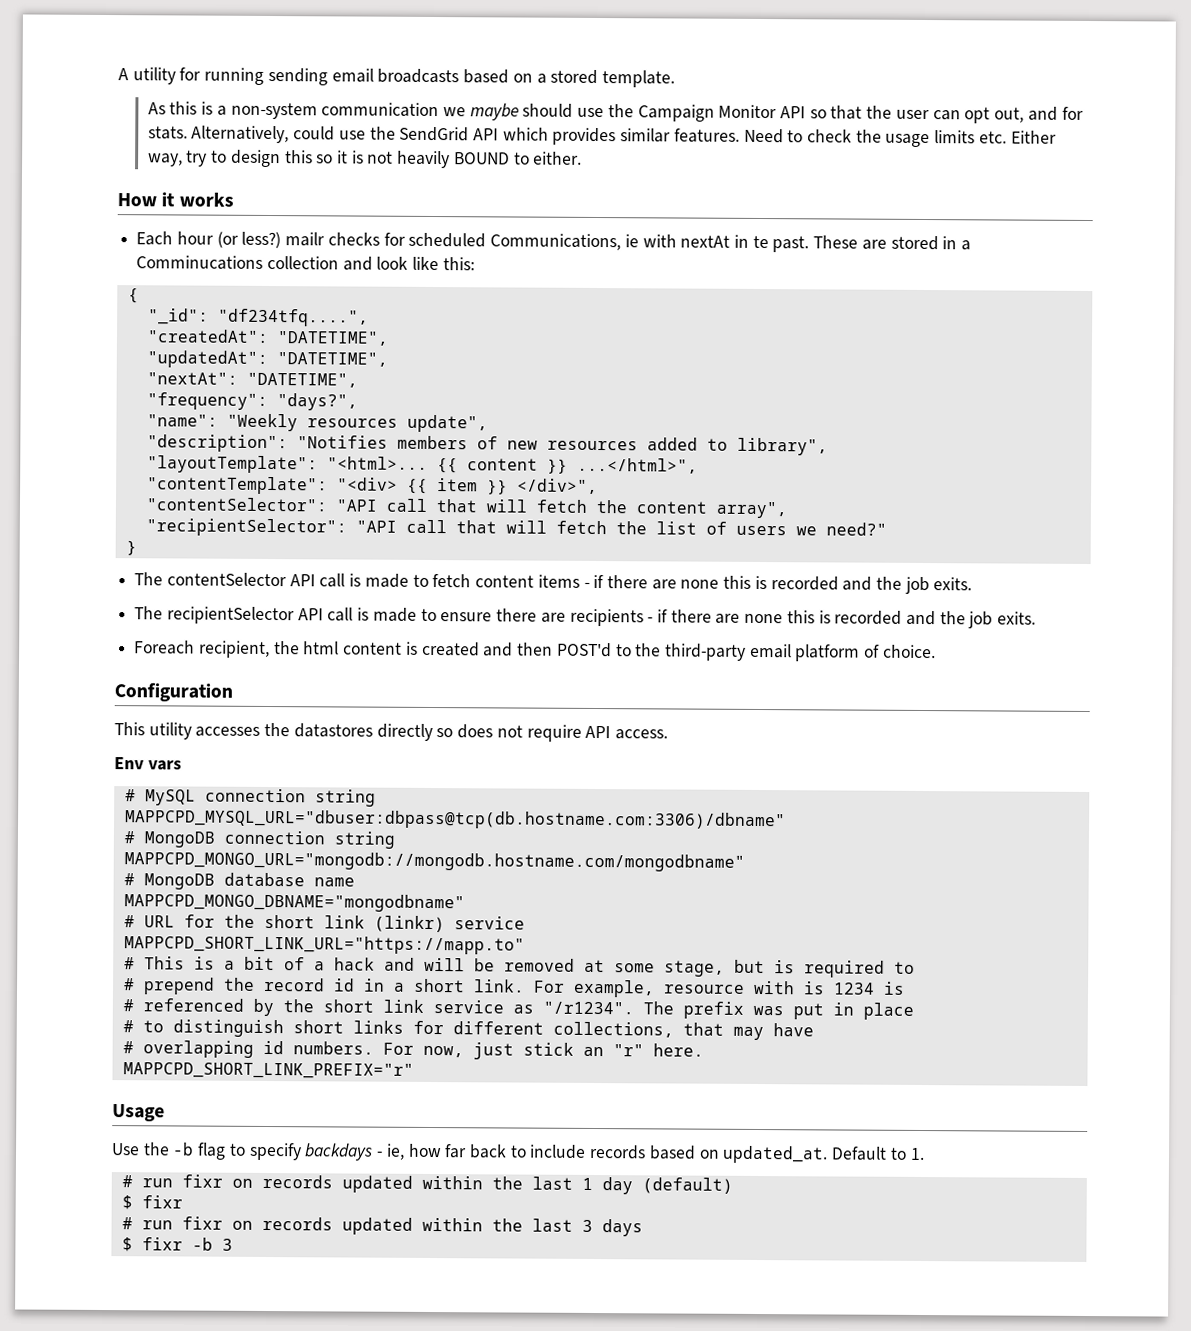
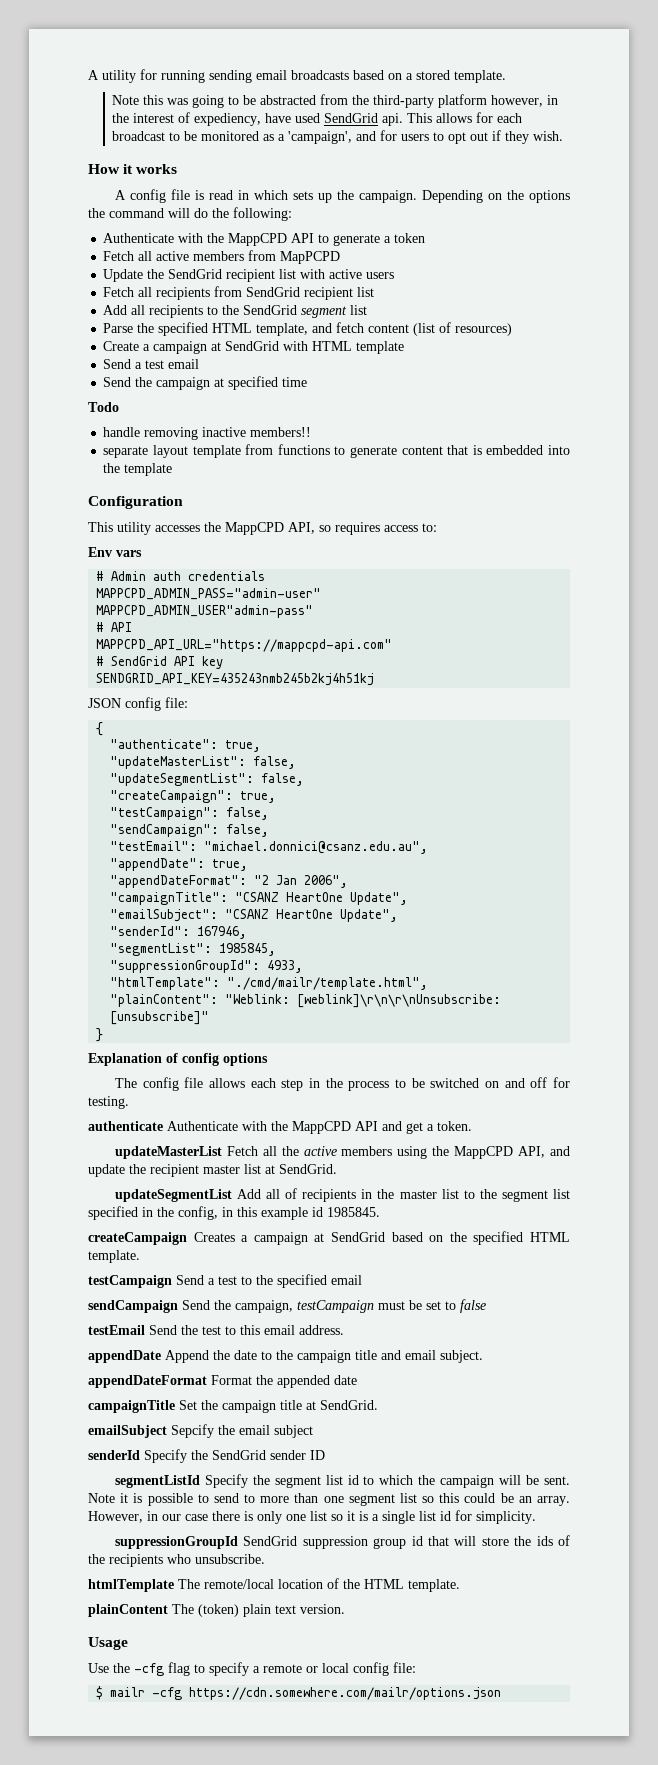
- As this is a non-system communication we maybe should use the Campaign Monitor API so that the user can opt out, and for stats. Alternatively, could use the SendGrid API which provides similar features. Need to check the usage limits etc. Either way, try to design this so it is not heavily BOUND to either.
+ Note this was going to be abstracted from the third-party platform however, in the interest of expediency, have used SendGrid api. This allows for each broadcast to be monitored as a 'campaign', and for users to opt out if they wish.
  How it works
- Each hour (or less?) mailr checks for scheduled Communications, ie with nextAt in te past. These are stored in a Comminucations collection and look like this:
- {
- "_id": "df234tfq....",
- "createdAt": "DATETIME",
- "updatedAt": "DATETIME",
- "nextAt": "DATETIME",
- "frequency": "days?",
- "name": "Weekly resources update",
- "description": "Notifies members of new resources added to library",
- "layoutTemplate": "<html>... {{ content }} ...</html>",
- "contentTemplate": "<div> {{ item }} </div>",
- "contentSelector": "API call that will fetch the content array",
- "recipientSelector": "API call that will fetch the list of users we need?"
- }
- The contentSelector API call is made to fetch content items - if there are none this is recorded and the job exits.
- The recipientSelector API call is made to ensure there are recipients - if there are none this is recorded and the job exits.
- Foreach recipient, the html content is created and then POST'd to the third-party email platform of choice.
+ A config file is read in which sets up the campaign. Depending on the options the command will do the following:
+ Authenticate with the MappCPD API to generate a token
+ Fetch all active members from MapPCPD
+ Update the SendGrid recipient list with active users
+ Fetch all recipients from SendGrid recipient list
+ Add all recipients to the SendGrid segment list
+ Parse the specified HTML template, and fetch content (list of resources)
+ Create a campaign at SendGrid with HTML template
+ Send a test email
+ Send the campaign at specified time
+ Todo
+ handle removing inactive members!!
+ separate layout template from functions to generate content that is embedded into the template
- This utility accesses the datastores directly so does not require API access.
+ This utility accesses the MappCPD API, so requires access to:
  Env vars
- # MySQL connection string
- MAPPCPD_MYSQL_URL="dbuser:dbpass@tcp(db.hostname.com:3306)/dbname"
- # MongoDB connection string
- MAPPCPD_MONGO_URL="mongodb://mongodb.hostname.com/mongodbname"
- # MongoDB database name
- MAPPCPD_MONGO_DBNAME="mongodbname"
- # URL for the short link (linkr) service
- MAPPCPD_SHORT_LINK_URL="https://mapp.to"
- # This is a bit of a hack and will be removed at some stage, but is required to
- # prepend the record id in a short link. For example, resource with is 1234 is
- # referenced by the short link service as "/r1234". The prefix was put in place
- # to distinguish short links for different collections, that may have
- # overlapping id numbers. For now, just stick an "r" here.
- MAPPCPD_SHORT_LINK_PREFIX="r"
+ # Admin auth credentials
+ MAPPCPD_ADMIN_PASS="admin-user"
+ MAPPCPD_ADMIN_USER"admin-pass"
+ # API
+ MAPPCPD_API_URL="https://mappcpd-api.com"
+ # SendGrid API key
+ SENDGRID_API_KEY=435243nmb245b2kj4h51kj
+ JSON config file:
+ {
+ "authenticate": true,
+ "updateMasterList": false,
+ "updateSegmentList": false,
+ "createCampaign": true,
+ "testCampaign": false,
+ "sendCampaign": false,
+ "testEmail": "michael.donnici@csanz.edu.au",
+ "appendDate": true,
+ "appendDateFormat": "2 Jan 2006",
+ "campaignTitle": "CSANZ HeartOne Update",
+ "emailSubject": "CSANZ HeartOne Update",
+ "senderId": 167946,
+ "segmentList": 1985845,
+ "suppressionGroupId": 4933,
+ "htmlTemplate": "./cmd/mailr/template.html",
+ "plainContent": "Weblink: [weblink]\r\n\r\nUnsubscribe: [unsubscribe]"
+ }
+ Explanation of config options
+ The config file allows each step in the process to be switched on and off for testing.
+ authenticate Authenticate with the MappCPD API and get a token.
+ updateMasterList Fetch all the active members using the MappCPD API, and update the recipient master list at SendGrid.
+ updateSegmentList Add all of recipients in the master list to the segment list specified in the config, in this example id 1985845.
+ createCampaign Creates a campaign at SendGrid based on the specified HTML template.
+ testCampaign Send a test to the specified email
+ sendCampaign Send the campaign, testCampaign must be set to false
+ testEmail Send the test to this email address.
+ appendDate Append the date to the campaign title and email subject.
+ appendDateFormat Format the appended date
+ campaignTitle Set the campaign title at SendGrid.
+ emailSubject Sepcify the email subject
+ senderId Specify the SendGrid sender ID
+ segmentListId Specify the segment list id to which the campaign will be sent. Note it is possible to send to more than one segment list so this could be an array. However, in our case there is only one list so it is a single list id for simplicity.
+ suppressionGroupId SendGrid suppression group id that will store the ids of the recipients who unsubscribe.
+ htmlTemplate The remote/local location of the HTML template.
+ plainContent The (token) plain text version.
- Use the -b flag to specify backdays - ie, how far back to include records based on updated_at. Default to 1.
- # run fixr on records updated within the last 1 day (default)
- $ fixr
- # run fixr on records updated within the last 3 days
- $ fixr -b 3
+ Use the -cfg flag to specify a remote or local config file:
+ $ mailr -cfg https://cdn.somewhere.com/mailr/options.json

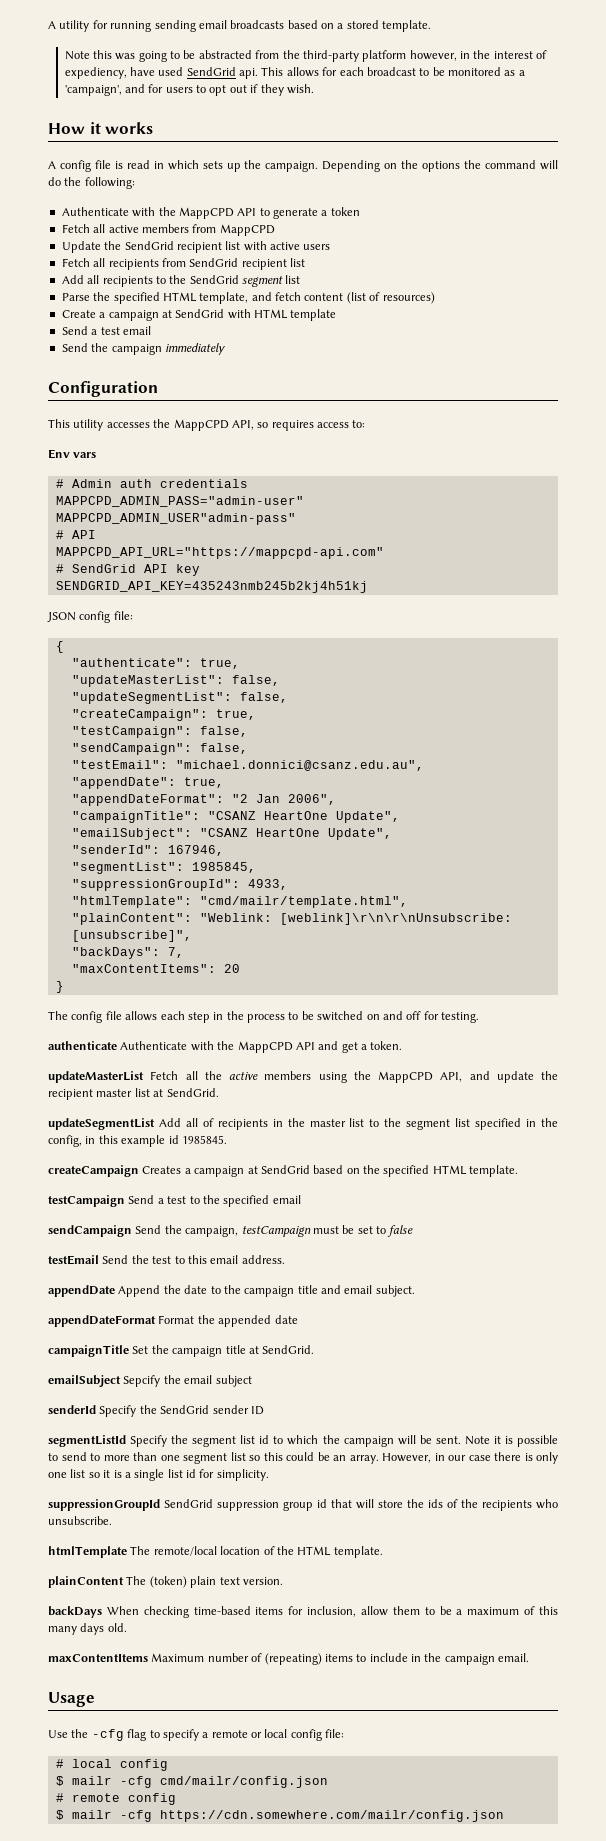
- Fetch all active members from MapPCPD
+ Fetch all active members from MappCPD
- Send the campaign at specified time
- Todo
- handle removing inactive members!!
- separate layout template from functions to generate content that is embedded into the template
+ Send the campaign immediately
- "htmlTemplate": "./cmd/mailr/template.html",
+ "htmlTemplate": "cmd/mailr/template.html",
- "plainContent": "Weblink: [weblink]\r\n\r\nUnsubscribe: [unsubscribe]"
+ "plainContent": "Weblink: [weblink]\r\n\r\nUnsubscribe: [unsubscribe]",
+ "backDays": 7,
+ "maxContentItems": 20
  }
- Explanation of config options
+ backDays When checking time-based items for inclusion, allow them to be a maximum of this many days old.
+ maxContentItems Maximum number of (repeating) items to include in the campaign email.
- $ mailr -cfg https://cdn.somewhere.com/mailr/options.json
+ # local config
+ $ mailr -cfg cmd/mailr/config.json
+ # remote config
+ $ mailr -cfg https://cdn.somewhere.com/mailr/config.json

